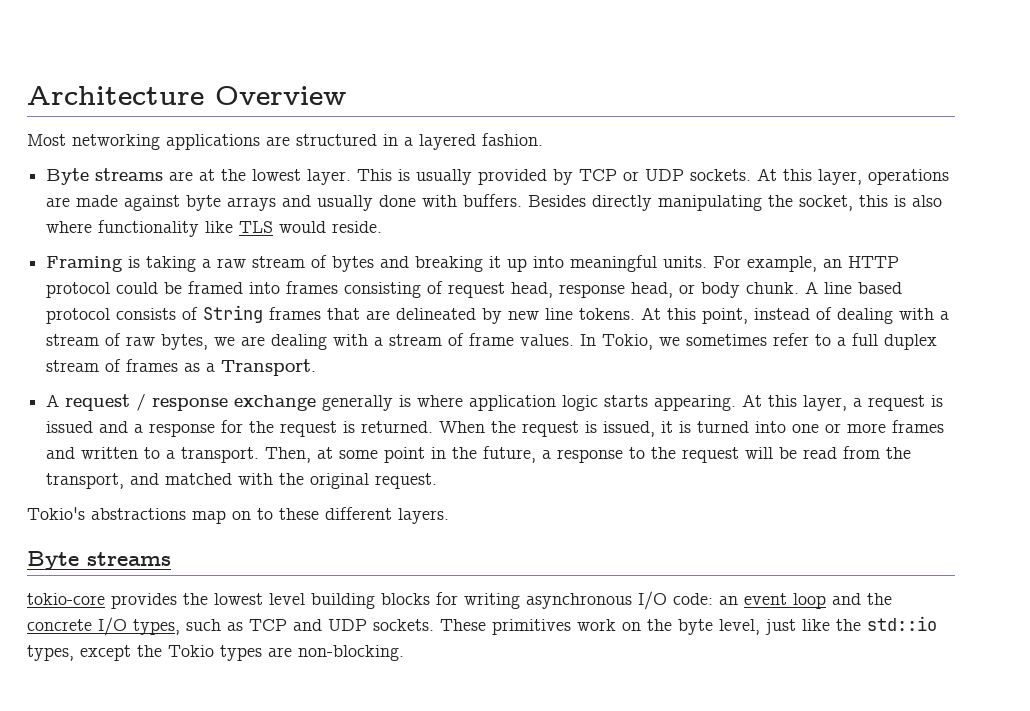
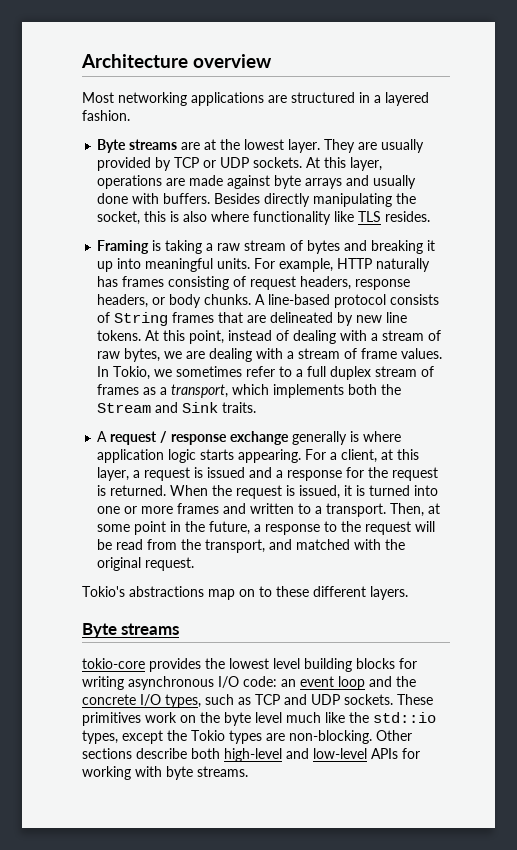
- Architecture Overview
+ Architecture overview
- This is usually provided by TCP or UDP sockets.
+ They are usually provided by TCP or UDP sockets.
- Besides directly manipulating the socket, this is also where functionality like TLS would reside.
+ Besides directly manipulating the socket, this is also where functionality like TLS resides.
- For example, an HTTP protocol could be framed into frames consisting of request head, response head, or body chunk. A line based protocol consists of String frames that are delineated by new line tokens.
+ For example, HTTP naturally has frames consisting of request headers, response headers, or body chunks. A line-based protocol consists of String frames that are delineated by new line tokens.
- In Tokio, we sometimes refer to a full duplex stream of frames as a Transport.
+ In Tokio, we sometimes refer to a full duplex stream of frames as a transport, which implements both the Stream and Sink traits.
- At this layer, a request is issued and a response for the request is returned.
+ For a client, at this layer, a request is issued and a response for the request is returned.
- These primitives work on the byte level, just like the std::io types, except the Tokio types are non-blocking.
+ These primitives work on the byte level much like the std::io types, except the Tokio types are non-blocking.
+ Other sections describe both high-level and low-level APIs for working with byte streams.

